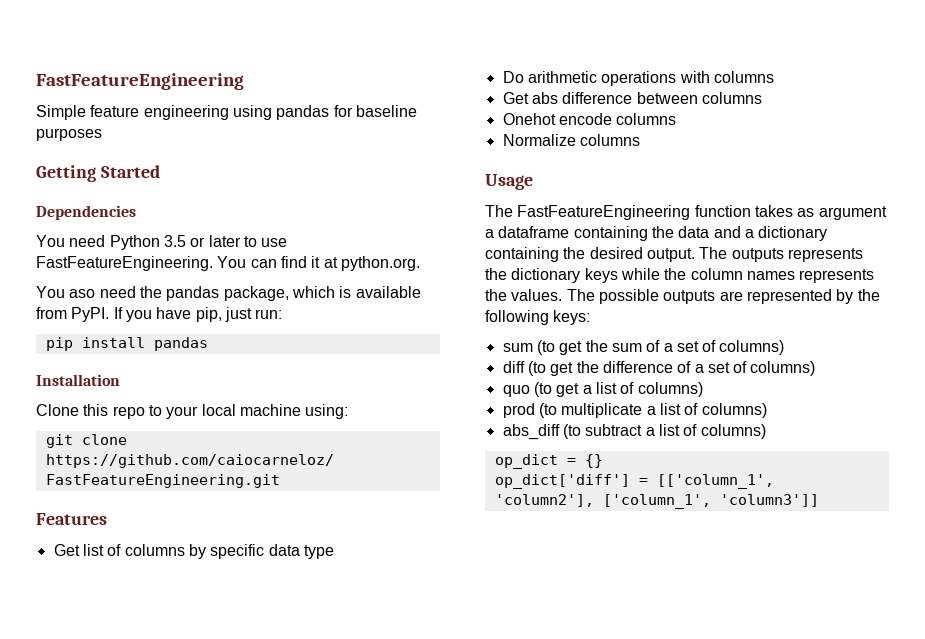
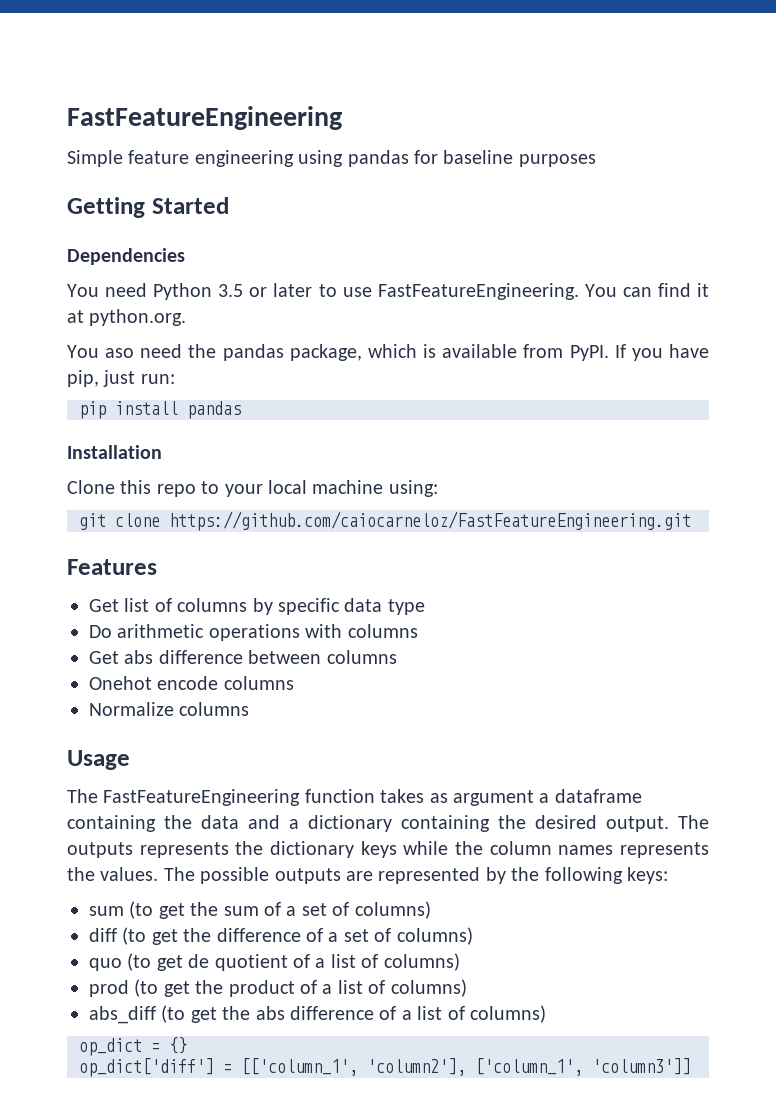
- quo (to get a list of columns)
+ quo (to get de quotient of a list of columns)
- prod (to multiplicate a list of columns)
+ prod (to get the product of a list of columns)
- abs_diff (to subtract a list of columns)
+ abs_diff (to get the abs difference of a list of columns)

